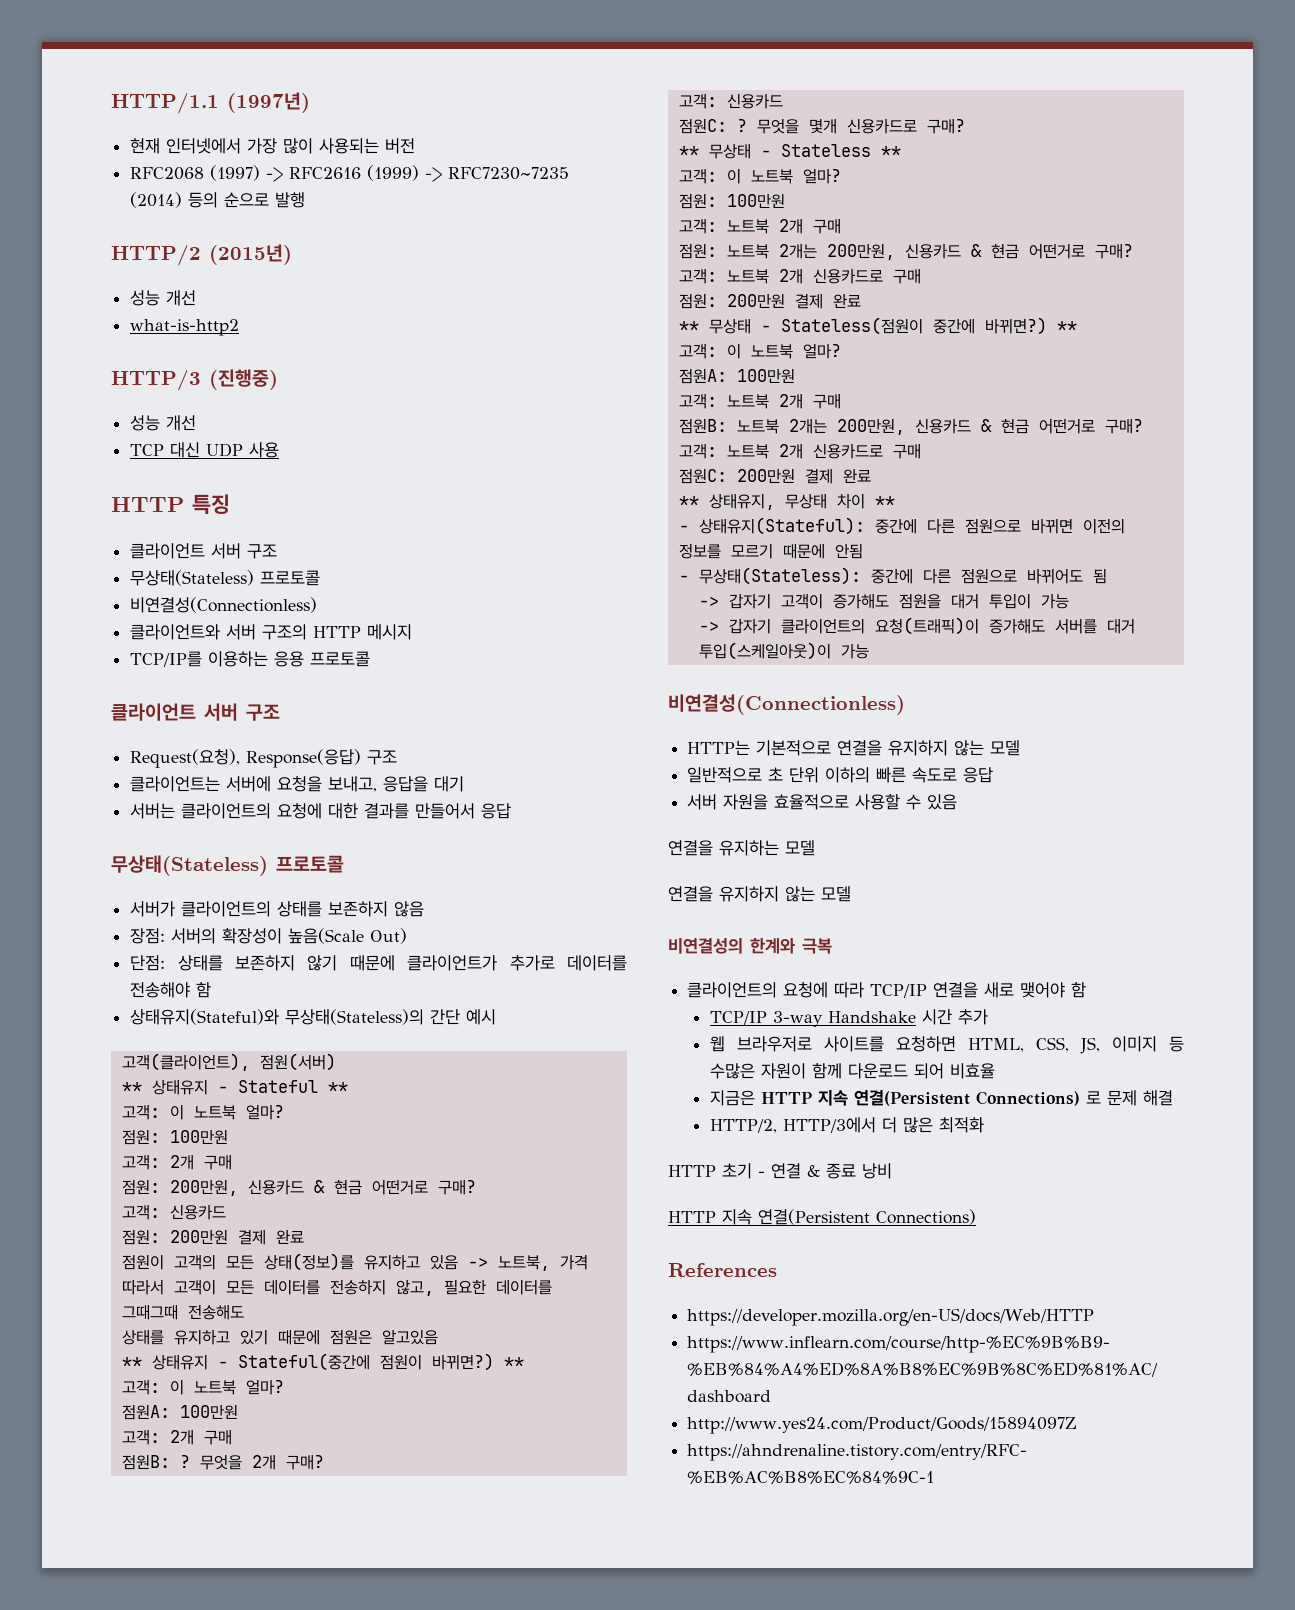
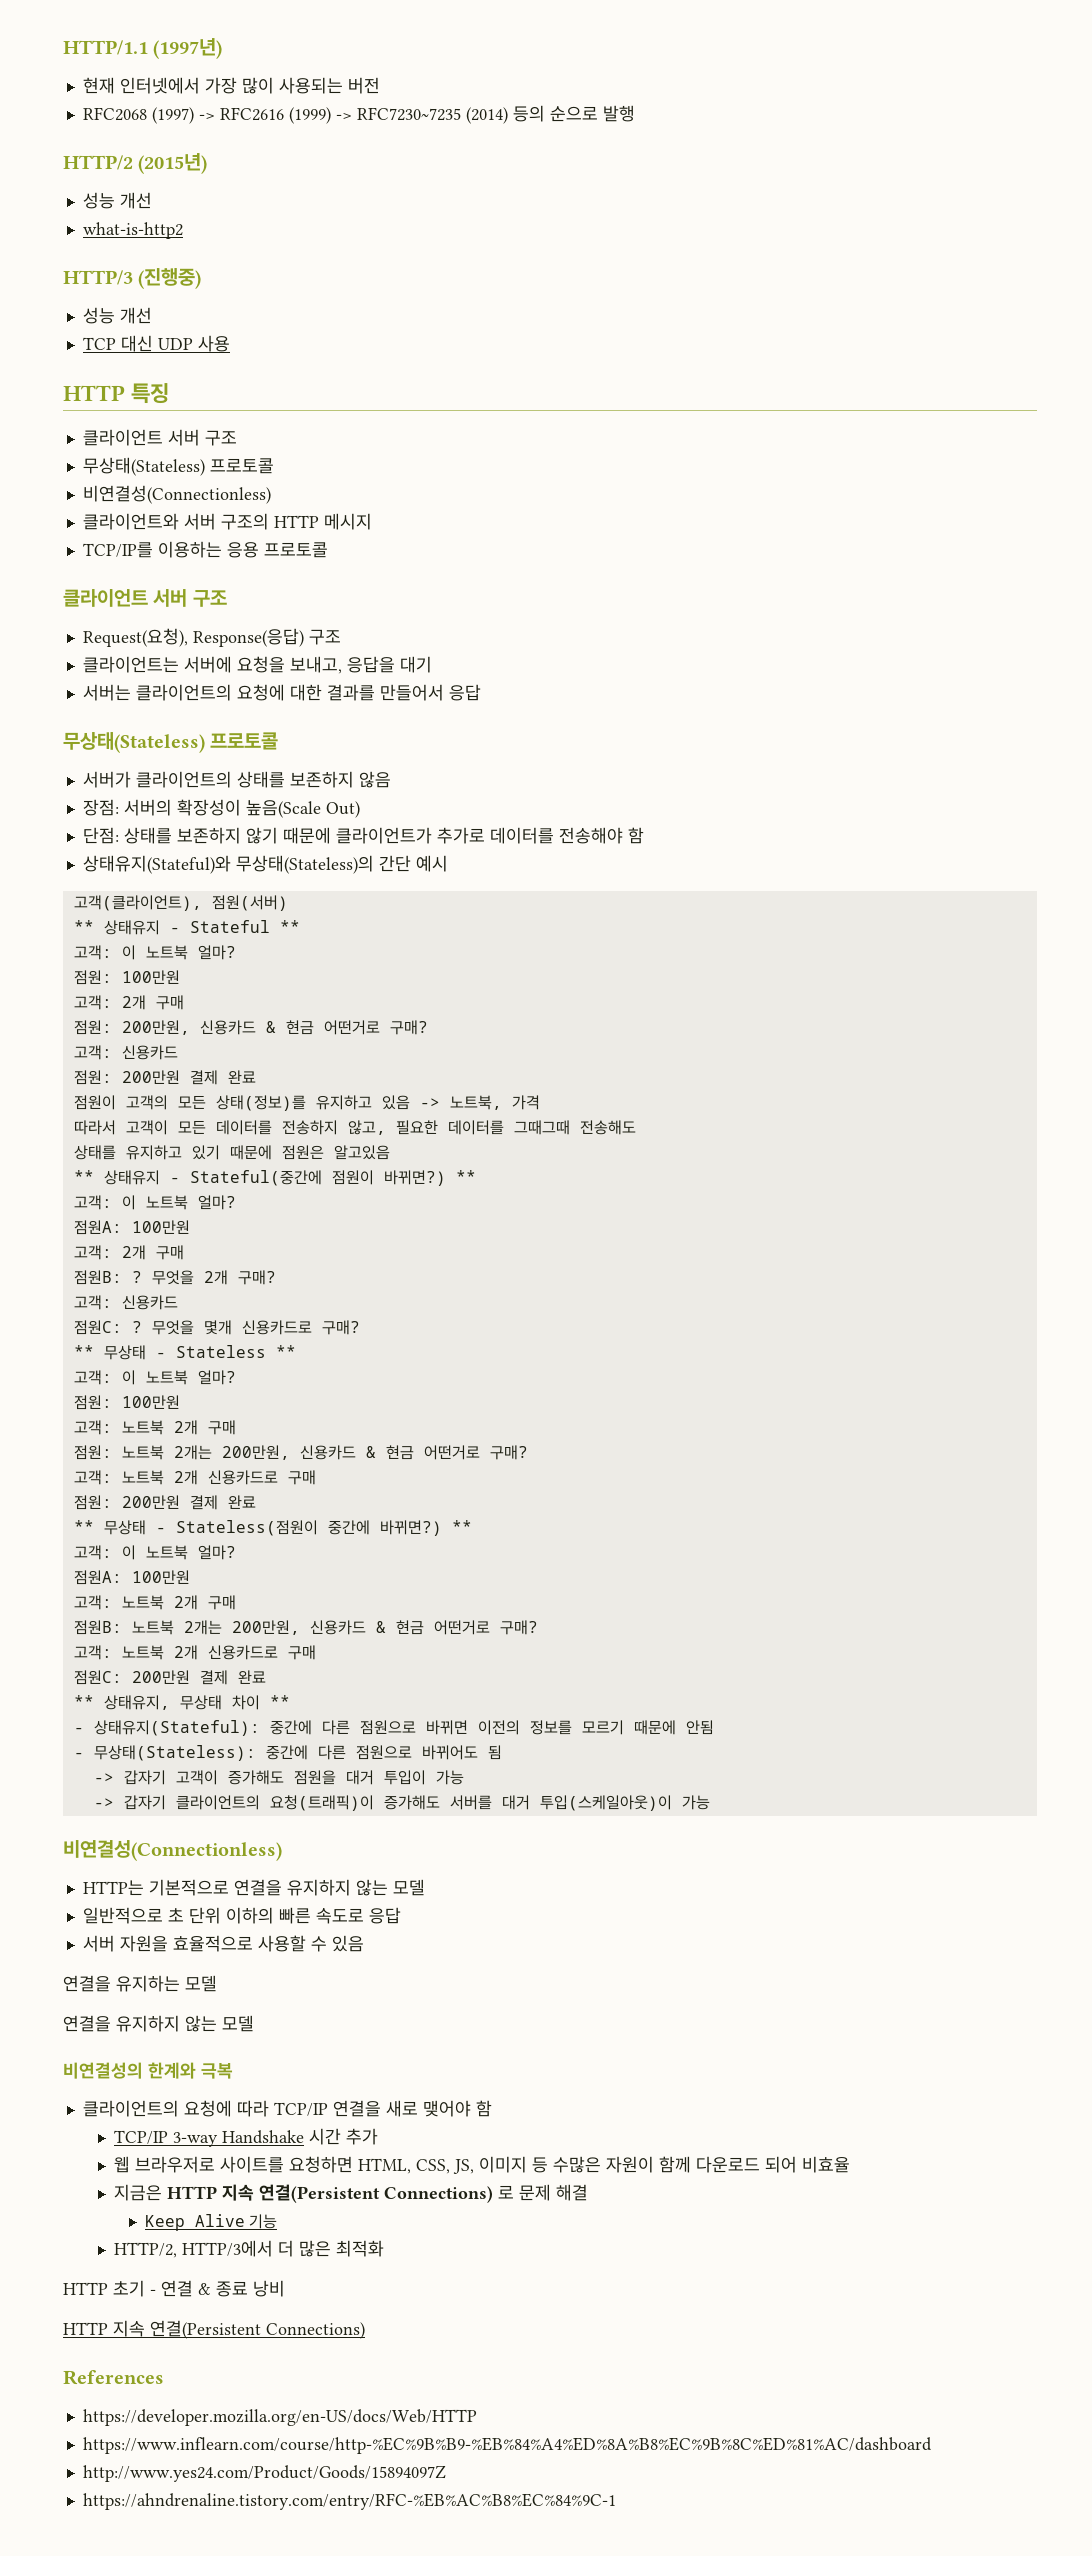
+ Keep Alive 기능

